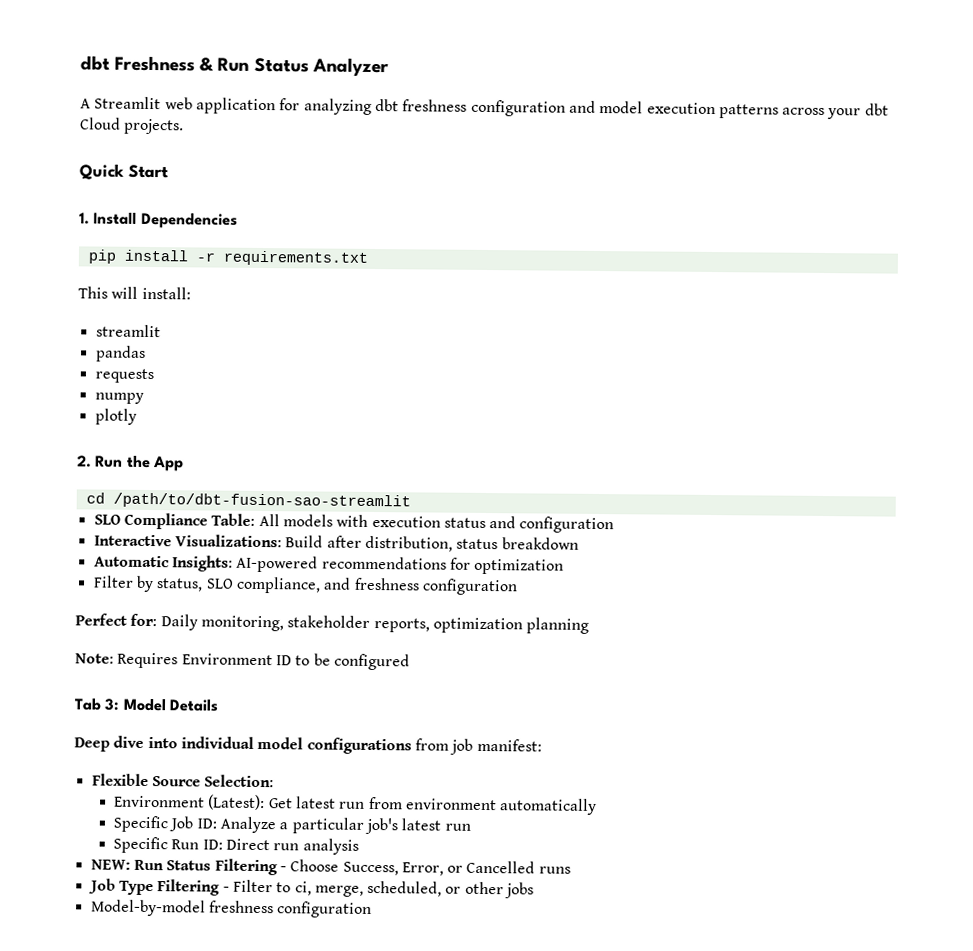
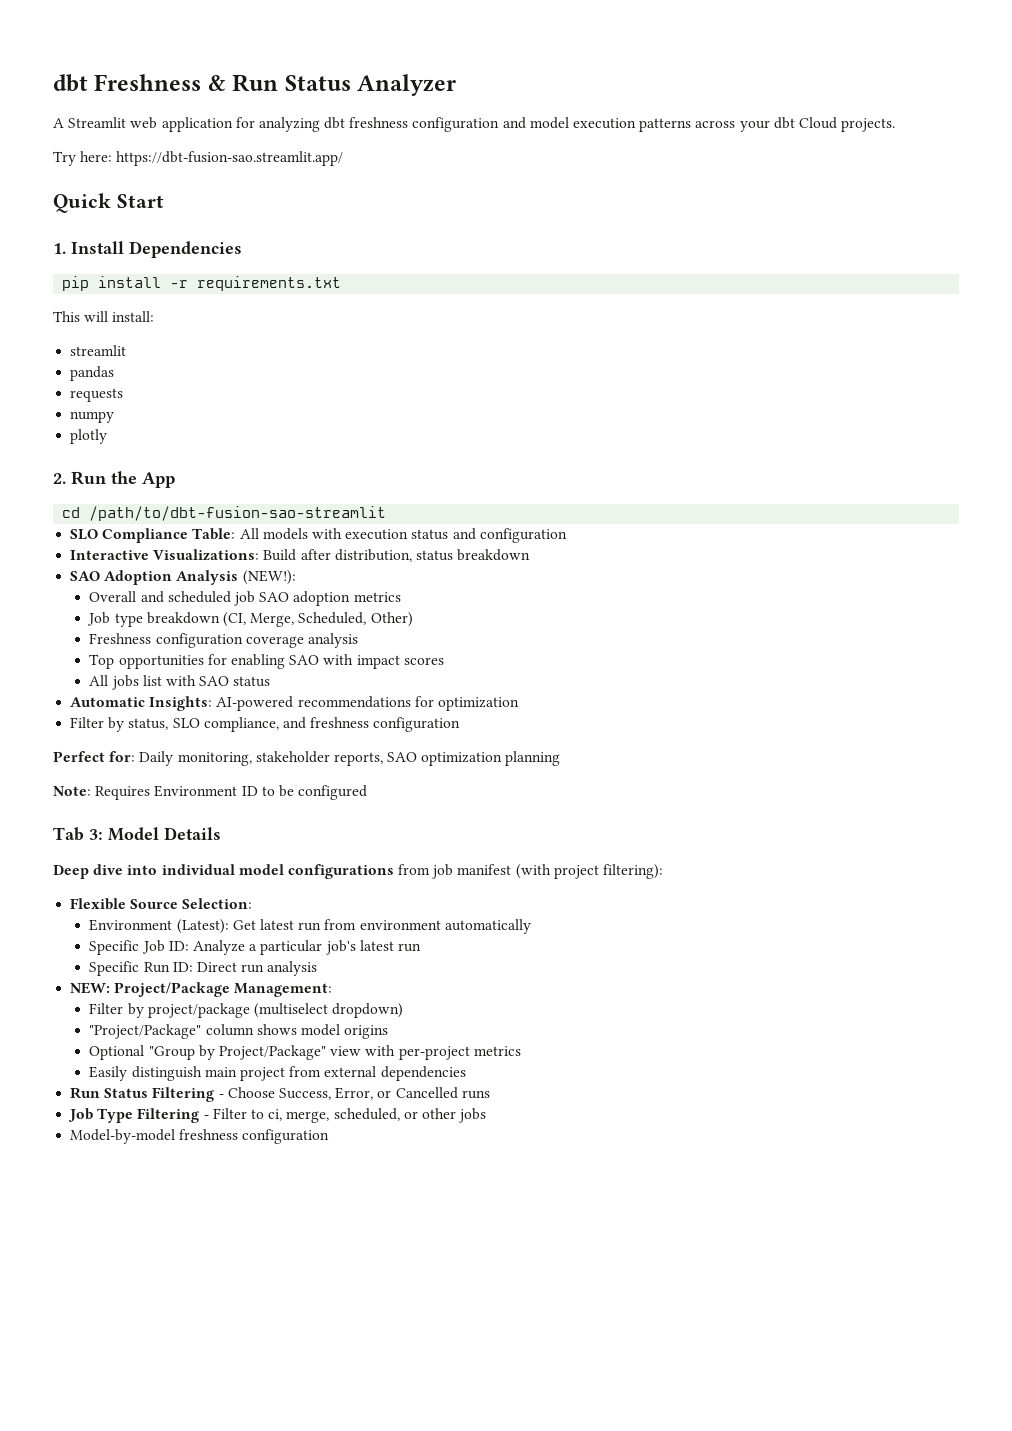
+ Try here: https://dbt-fusion-sao.streamlit.app/
+ SAO Adoption Analysis (NEW!):
+ Overall and scheduled job SAO adoption metrics
+ Job type breakdown (CI, Merge, Scheduled, Other)
+ Freshness configuration coverage analysis
+ Top opportunities for enabling SAO with impact scores
+ All jobs list with SAO status
- Perfect for: Daily monitoring, stakeholder reports, optimization planning
+ Perfect for: Daily monitoring, stakeholder reports, SAO optimization planning
- Deep dive into individual model configurations from job manifest:
+ Deep dive into individual model configurations from job manifest (with project filtering):
- NEW: Run Status Filtering - Choose Success, Error, or Cancelled runs
+ NEW: Project/Package Management:
+ Filter by project/package (multiselect dropdown)
+ "Project/Package" column shows model origins
+ Optional "Group by Project/Package" view with per-project metrics
+ Easily distinguish main project from external dependencies
+ Run Status Filtering - Choose Success, Error, or Cancelled runs

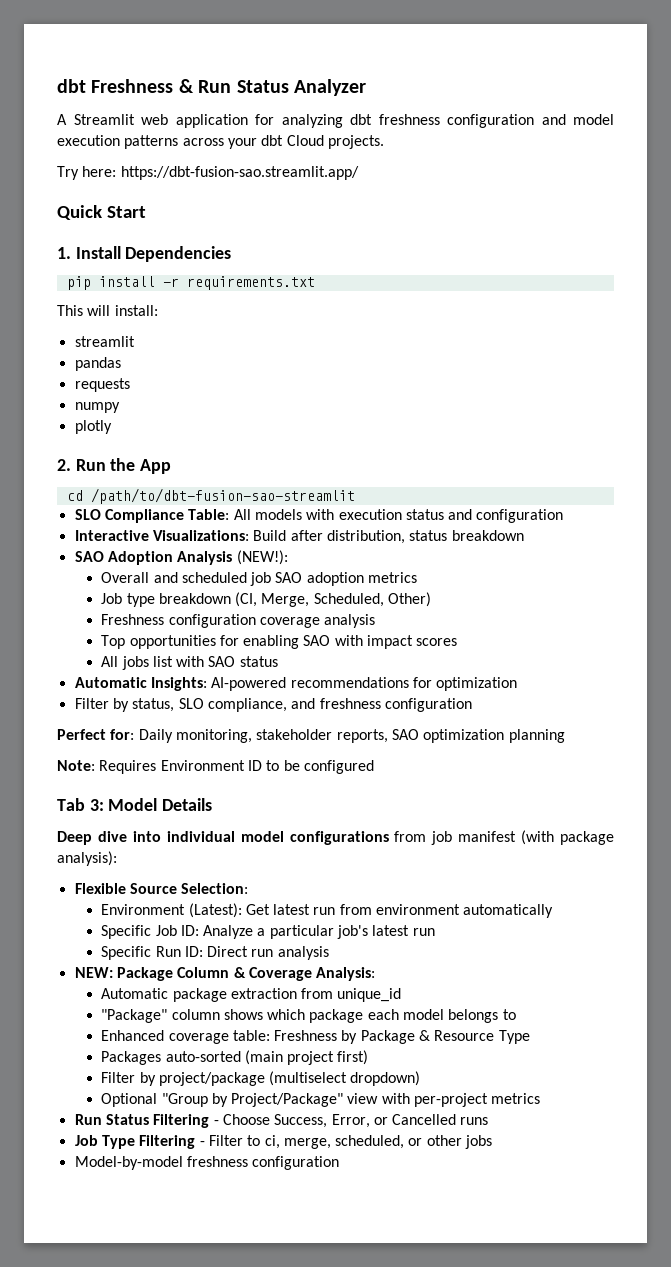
- Deep dive into individual model configurations from job manifest (with project filtering):
+ Deep dive into individual model configurations from job manifest (with package analysis):
- NEW: Project/Package Management:
+ NEW: Package Column & Coverage Analysis:
+ Automatic package extraction from unique_id
+ "Package" column shows which package each model belongs to
+ Enhanced coverage table: Freshness by Package & Resource Type
+ Packages auto-sorted (main project first)
- "Project/Package" column shows model origins
- Easily distinguish main project from external dependencies

